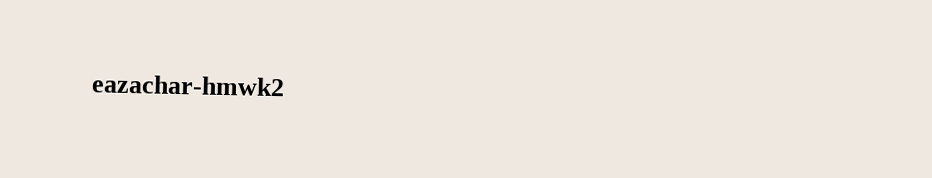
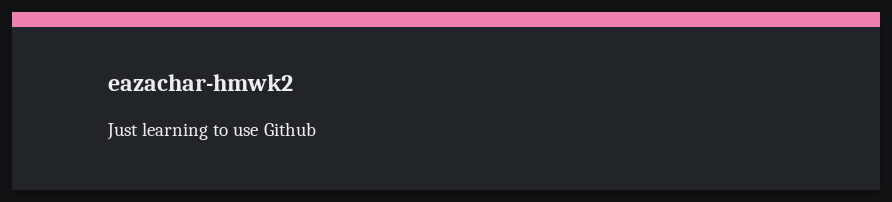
+ Just learning to use Github

